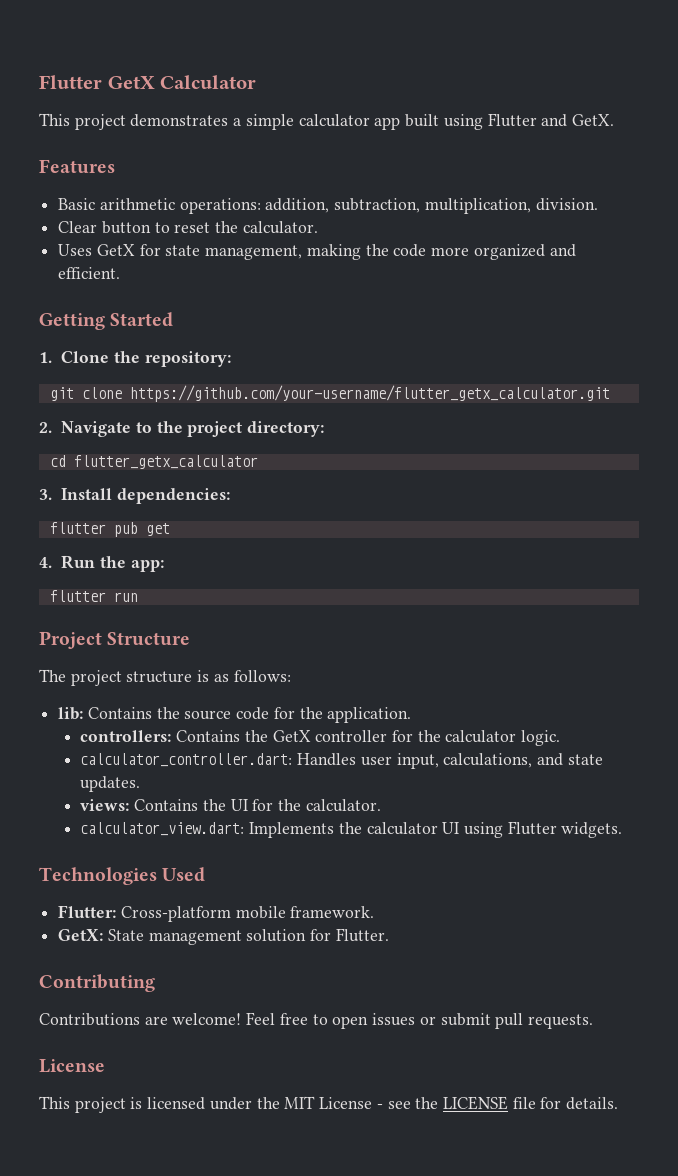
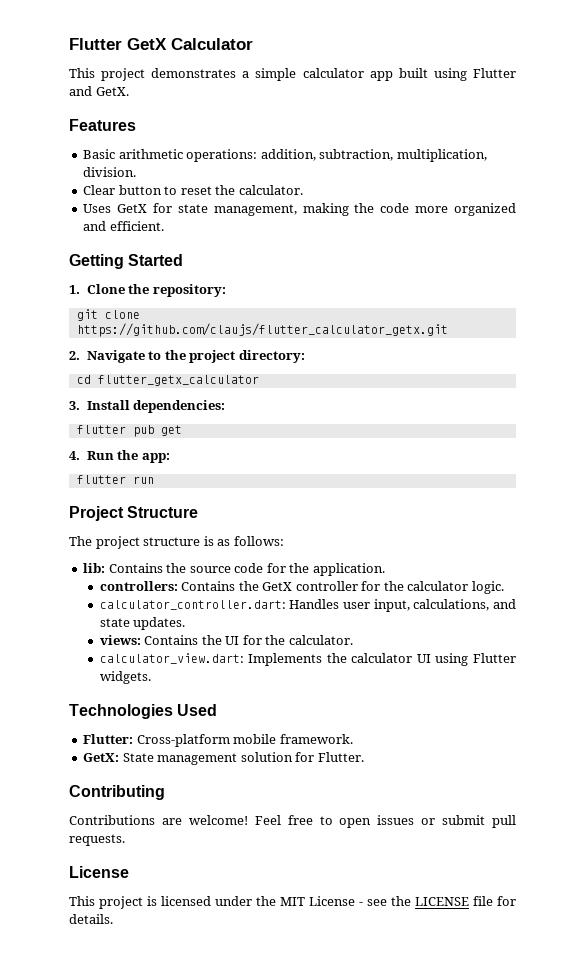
- git clone https://github.com/your-username/flutter_getx_calculator.git
+ git clone https://github.com/claujs/flutter_calculator_getx.git

